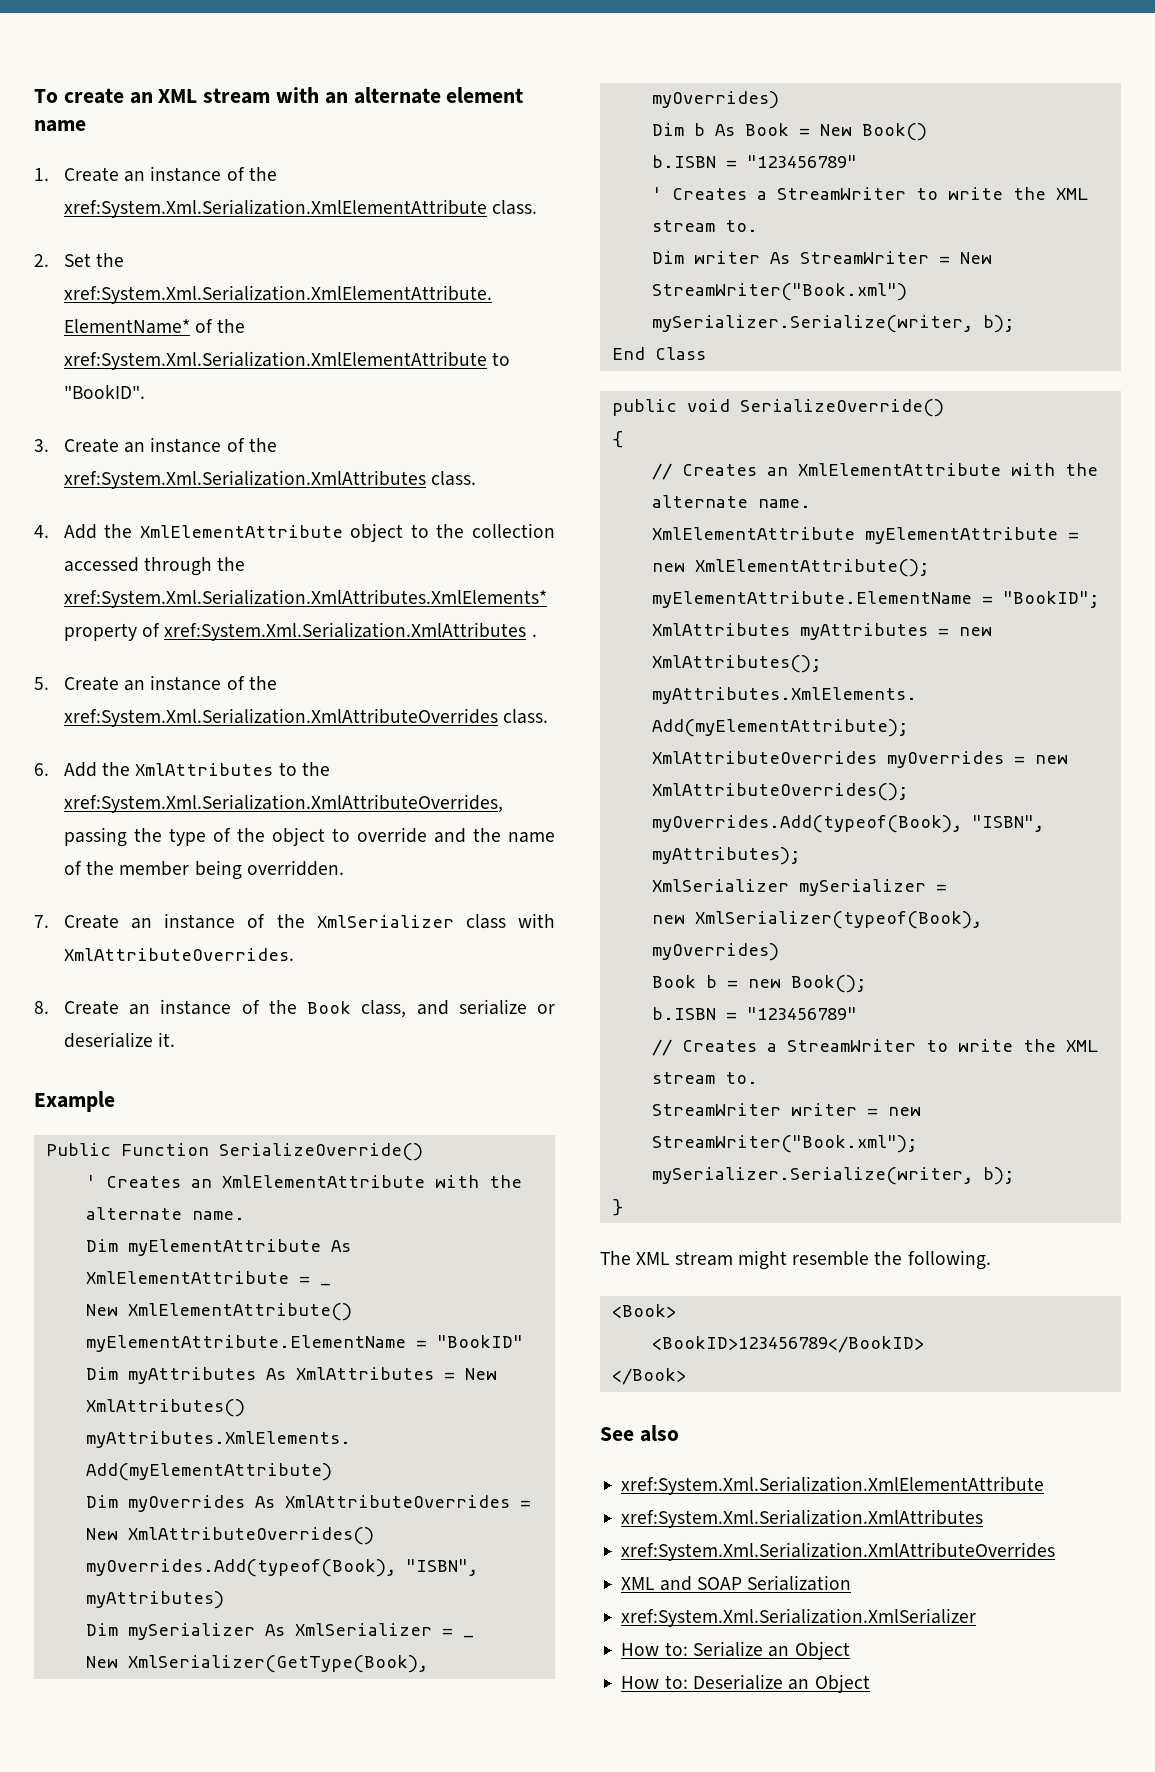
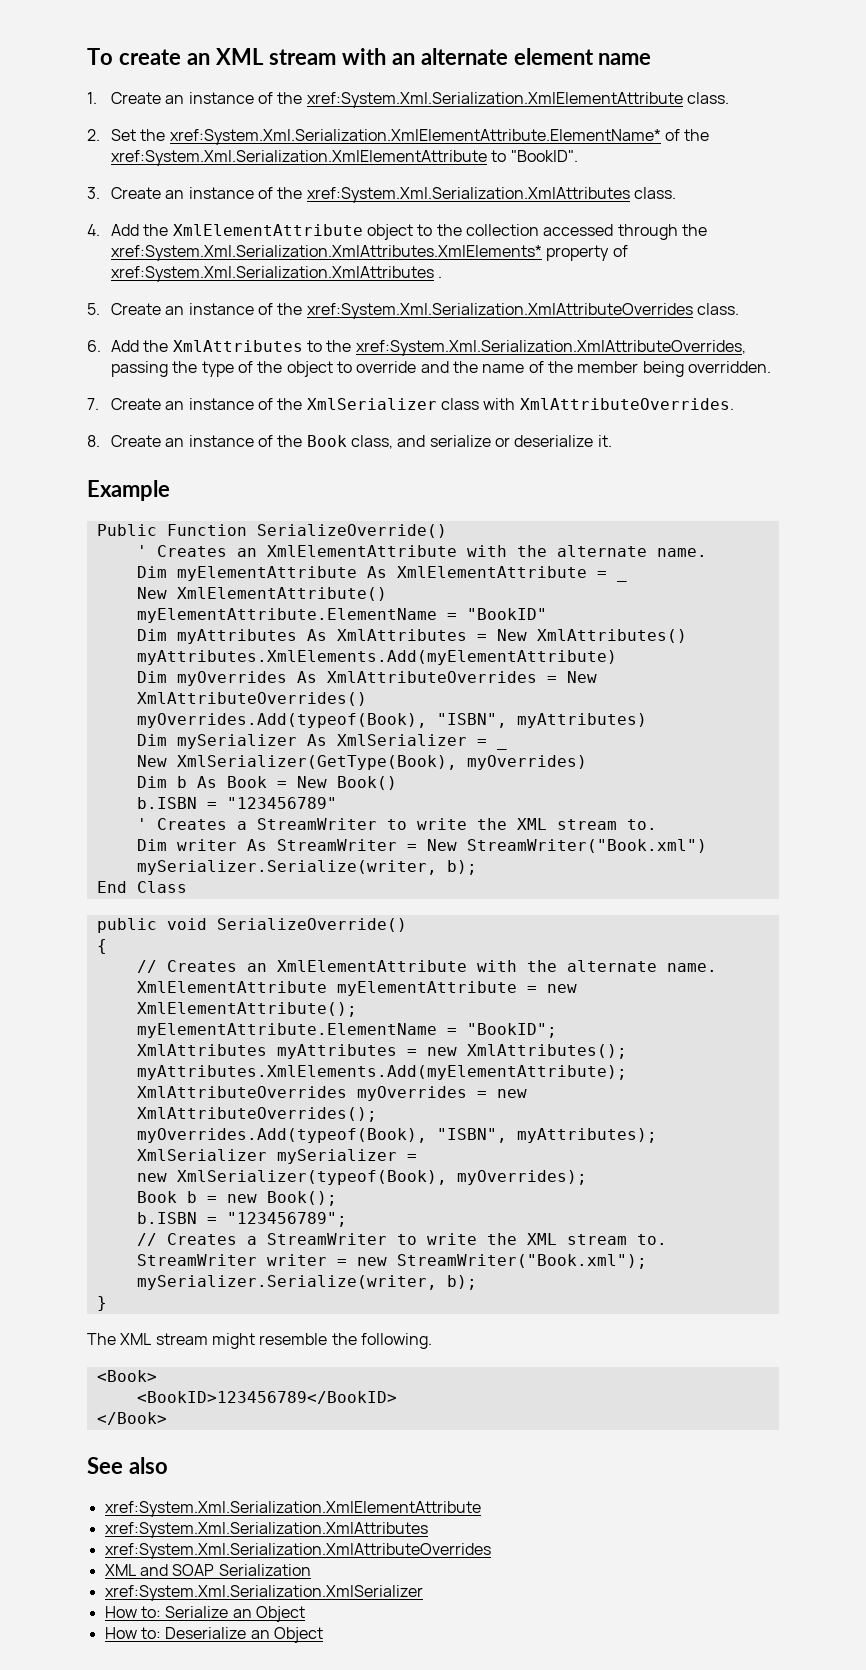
- new XmlSerializer(typeof(Book), myOverrides)
+ new XmlSerializer(typeof(Book), myOverrides);
  Book b = new Book();
- b.ISBN = "123456789"
+ b.ISBN = "123456789";

